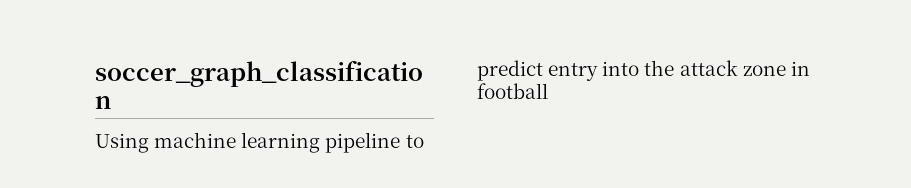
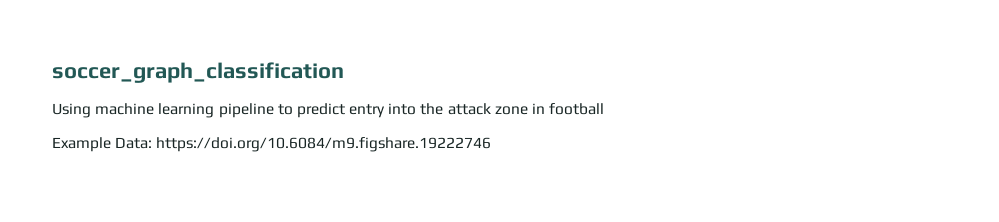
+ Example Data: https://doi.org/10.6084/m9.figshare.19222746

